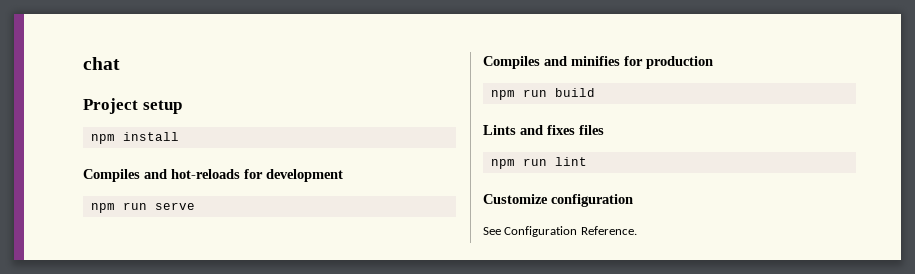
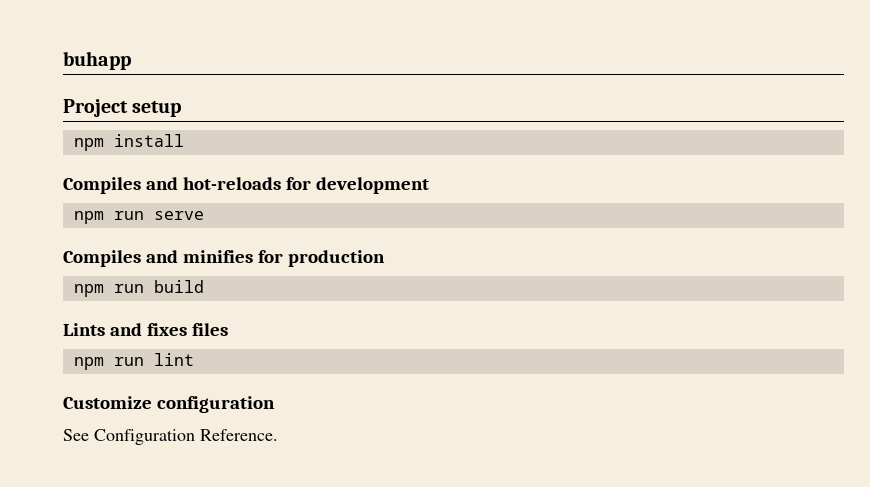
- chat
+ buhapp

